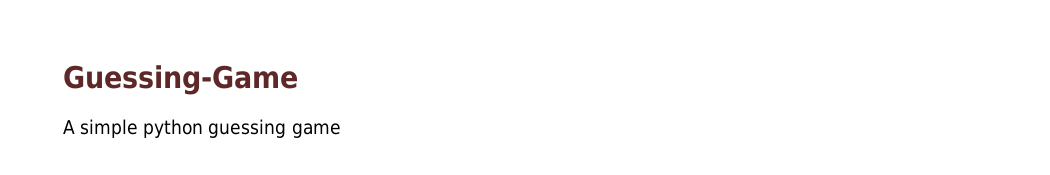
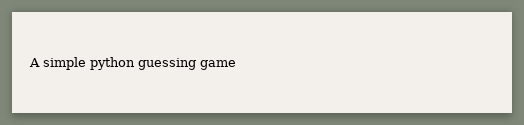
- Guessing-Game

